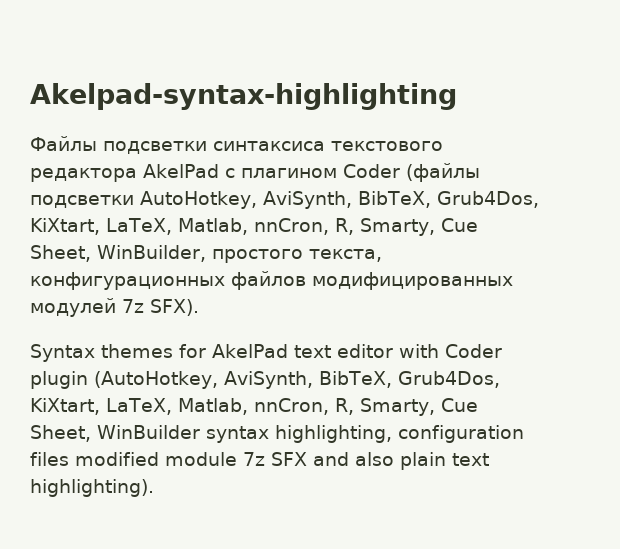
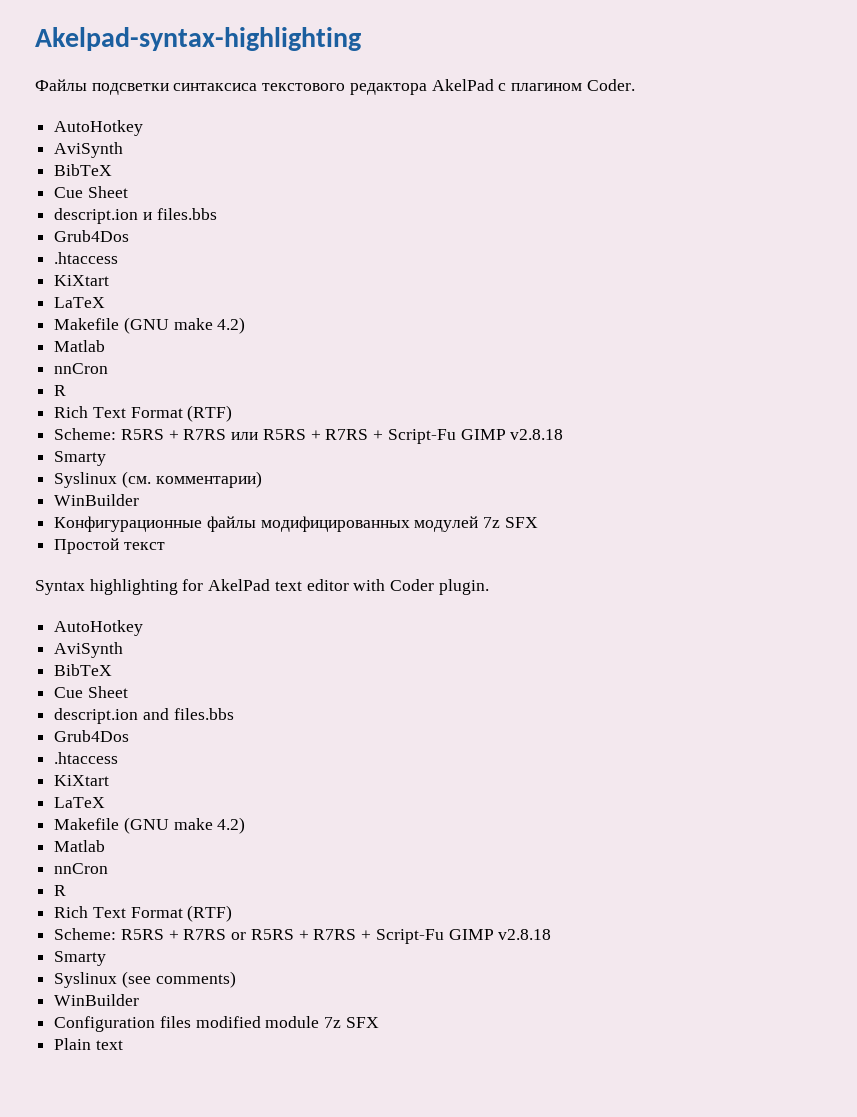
- Файлы подсветки синтаксиса текстового редактора AkelPad с плагином Coder (файлы подсветки AutoHotkey, AviSynth, BibTeX, Grub4Dos, KiXtart, LaTeX, Matlab, nnCron, R, Smarty, Cue Sheet, WinBuilder, простого текста, конфигурационных файлов модифицированных модулей 7z SFX).
+ Файлы подсветки синтаксиса текстового редактора AkelPad с плагином Coder.
+ AutoHotkey
+ AviSynth
+ BibTeX
+ Cue Sheet
+ descript.ion и files.bbs
+ Grub4Dos
+ .htaccess
+ KiXtart
+ LaTeX
+ Makefile (GNU make 4.2)
+ Matlab
+ nnCron
+ R
+ Rich Text Format (RTF)
+ Scheme: R5RS + R7RS или R5RS + R7RS + Script-Fu GIMP v2.8.18
+ Smarty
+ Syslinux (см. комментарии)
+ WinBuilder
+ Конфигурационные файлы модифицированных модулей 7z SFX
+ Простой текст
- Syntax themes for AkelPad text editor with Coder plugin (AutoHotkey, AviSynth, BibTeX, Grub4Dos, KiXtart, LaTeX, Matlab, nnCron, R, Smarty, Cue Sheet, WinBuilder syntax highlighting, configuration files modified module 7z SFX and also plain text highlighting).
+ Syntax highlighting for AkelPad text editor with Coder plugin.
+ AutoHotkey
+ AviSynth
+ BibTeX
+ Cue Sheet
+ descript.ion and files.bbs
+ Grub4Dos
+ .htaccess
+ KiXtart
+ LaTeX
+ Makefile (GNU make 4.2)
+ Matlab
+ nnCron
+ R
+ Rich Text Format (RTF)
+ Scheme: R5RS + R7RS or R5RS + R7RS + Script-Fu GIMP v2.8.18
+ Smarty
+ Syslinux (see comments)
+ WinBuilder
+ Configuration files modified module 7z SFX
+ Plain text

